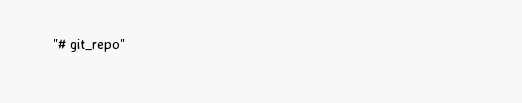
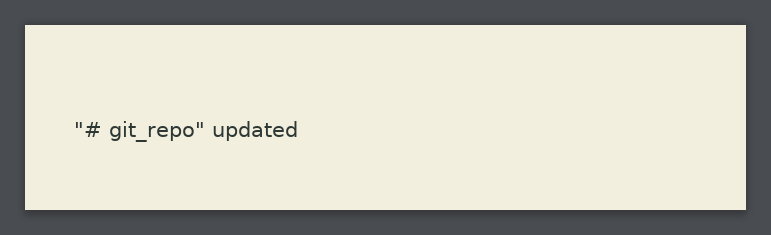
- "# git_repo"
+ "# git_repo" updated

